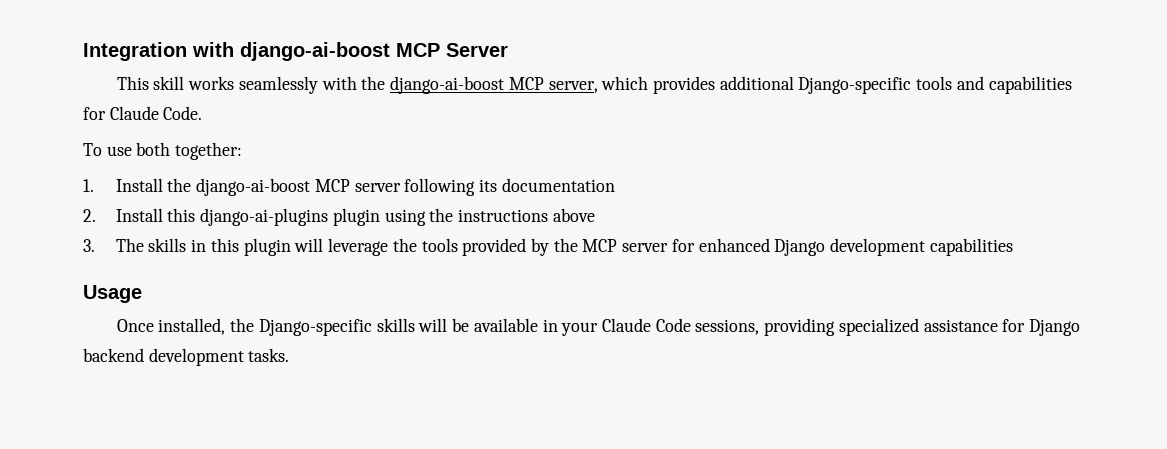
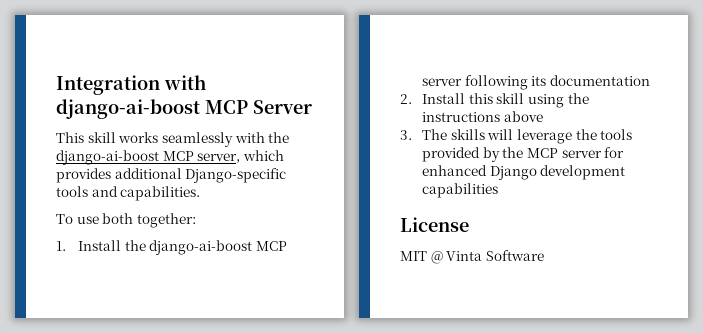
- This skill works seamlessly with the django-ai-boost MCP server, which provides additional Django-specific tools and capabilities for Claude Code.
+ This skill works seamlessly with the django-ai-boost MCP server, which provides additional Django-specific tools and capabilities.
- 2. Install this django-ai-plugins plugin using the instructions above
+ 2. Install this skill using the instructions above
- 3. The skills in this plugin will leverage the tools provided by the MCP server for enhanced Django development capabilities
+ 3. The skills will leverage the tools provided by the MCP server for enhanced Django development capabilities
- Usage
- Once installed, the Django-specific skills will be available in your Claude Code sessions, providing specialized assistance for Django backend development tasks.
+ License
+ MIT @ Vinta Software

